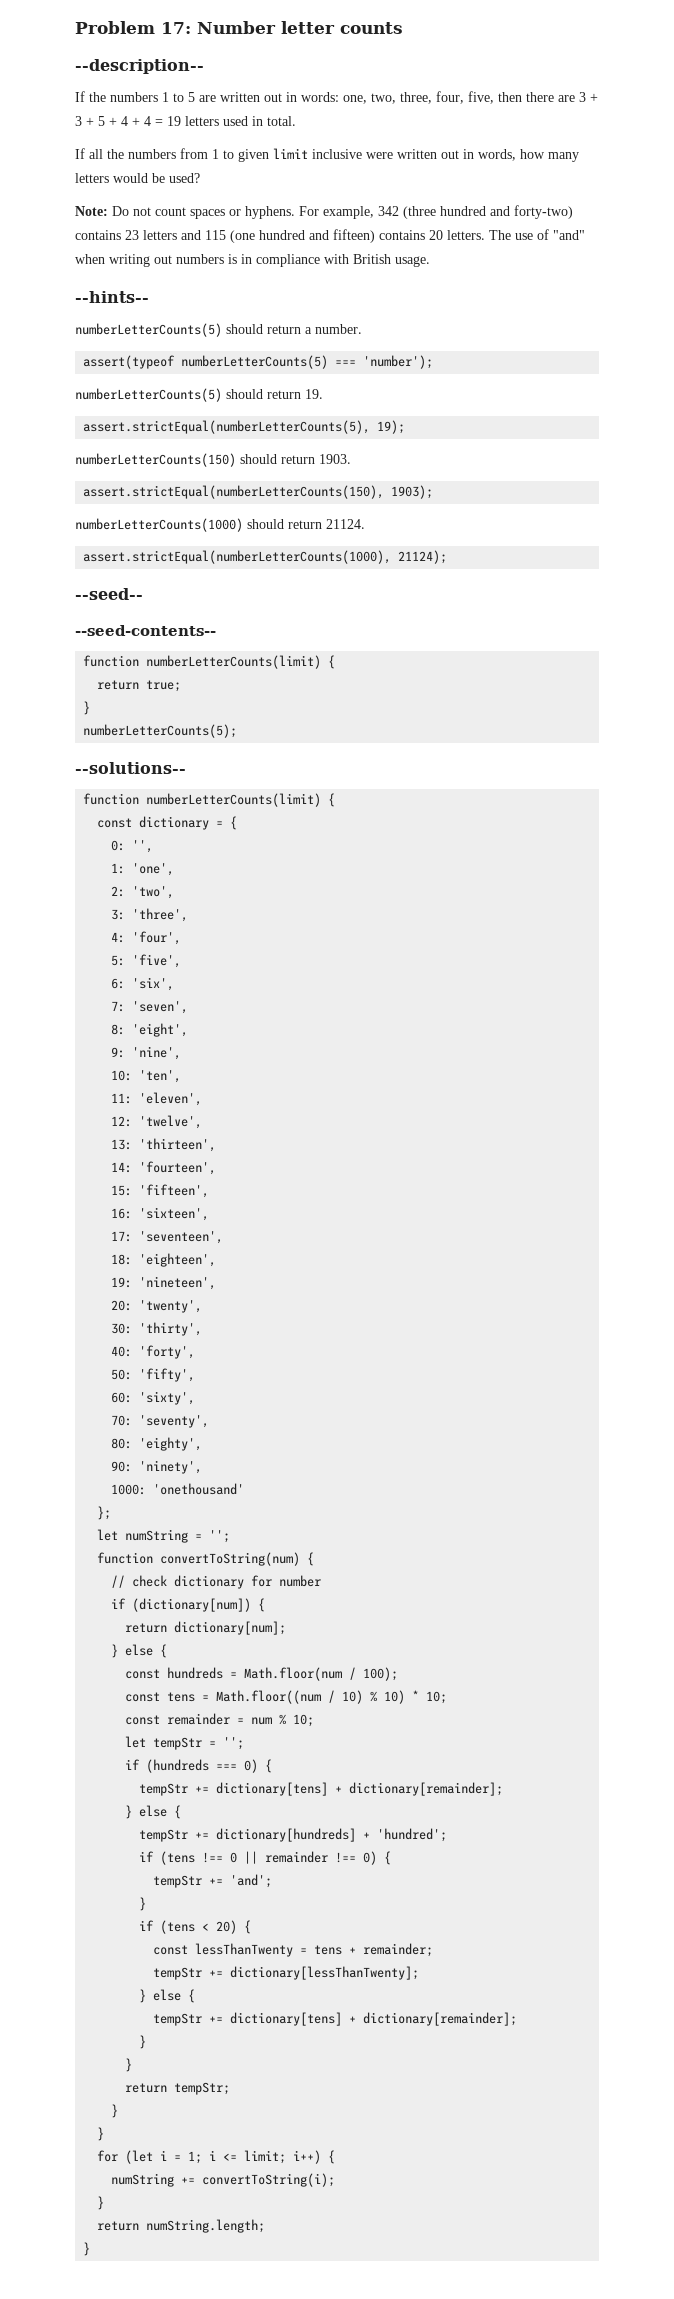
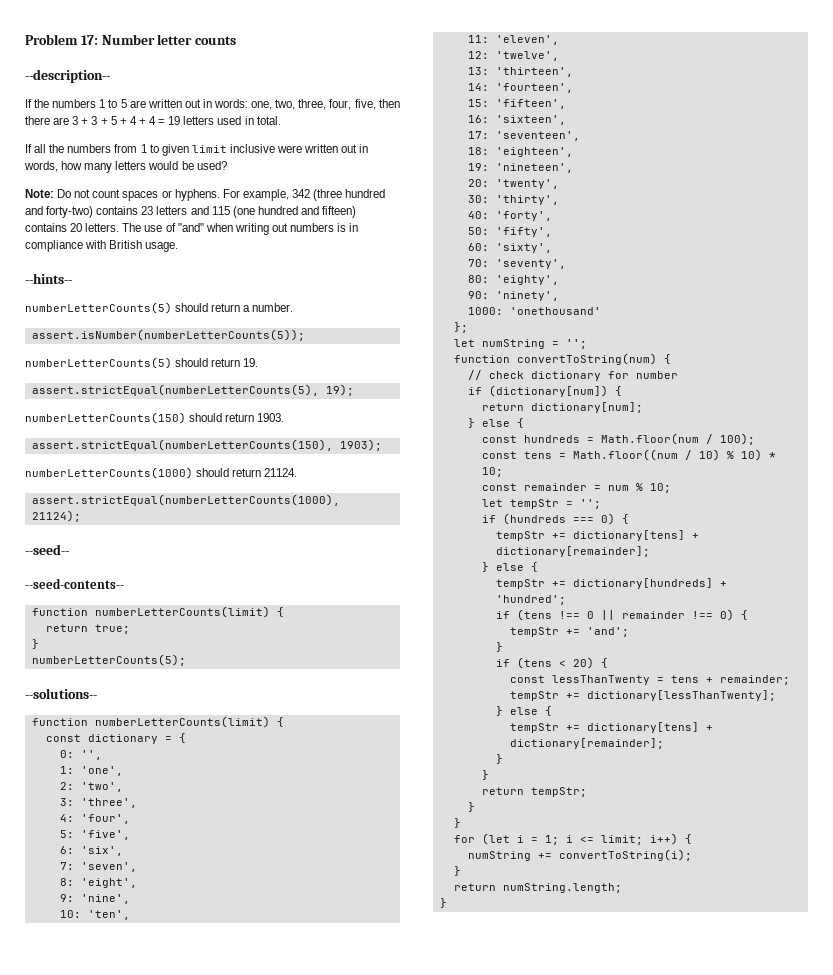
- assert(typeof numberLetterCounts(5) === 'number');
+ assert.isNumber(numberLetterCounts(5));

